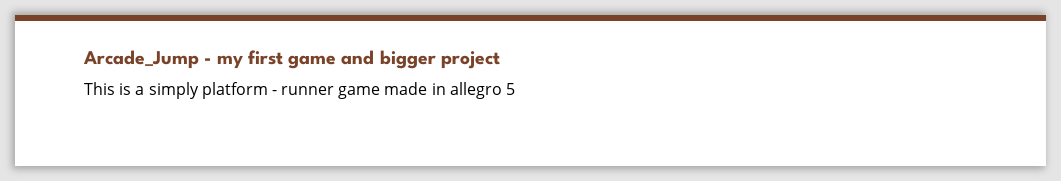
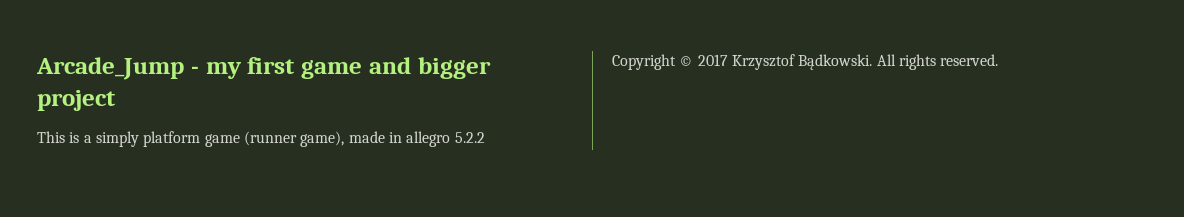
- This is a simply platform - runner game made in allegro 5
+ This is a simply platform game (runner game), made in allegro 5.2.2
+ Copyright © 2017 Krzysztof Bądkowski. All rights reserved.

